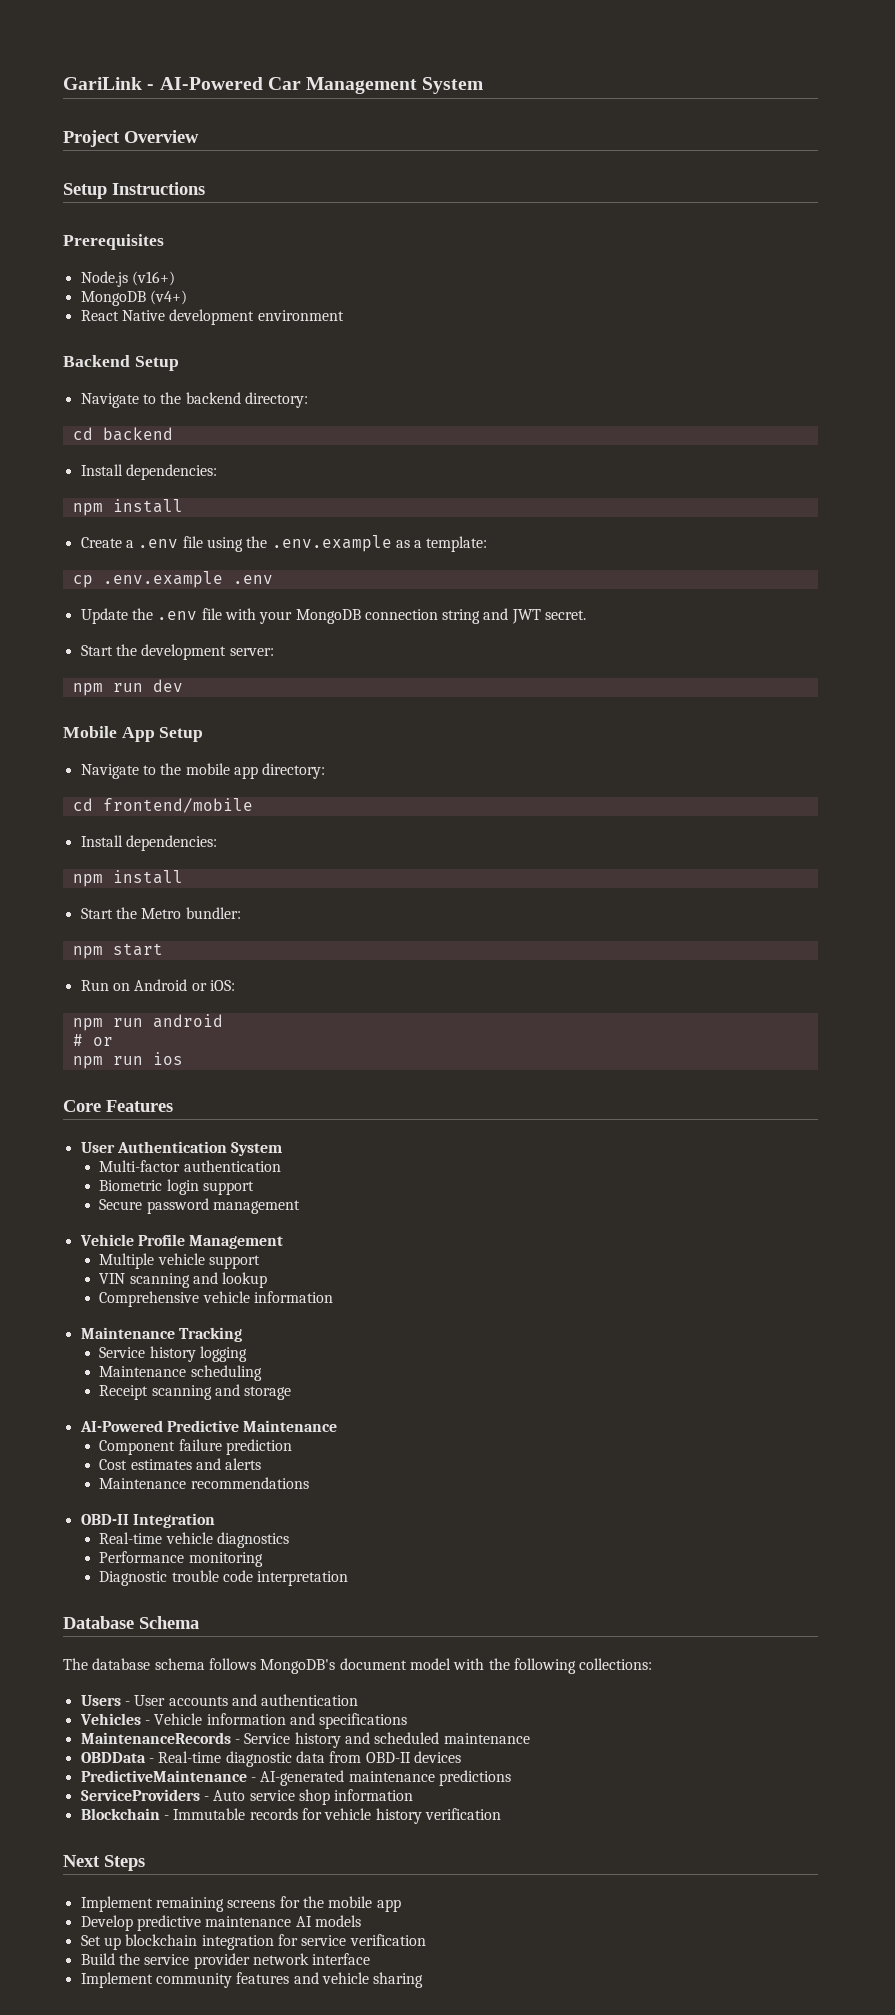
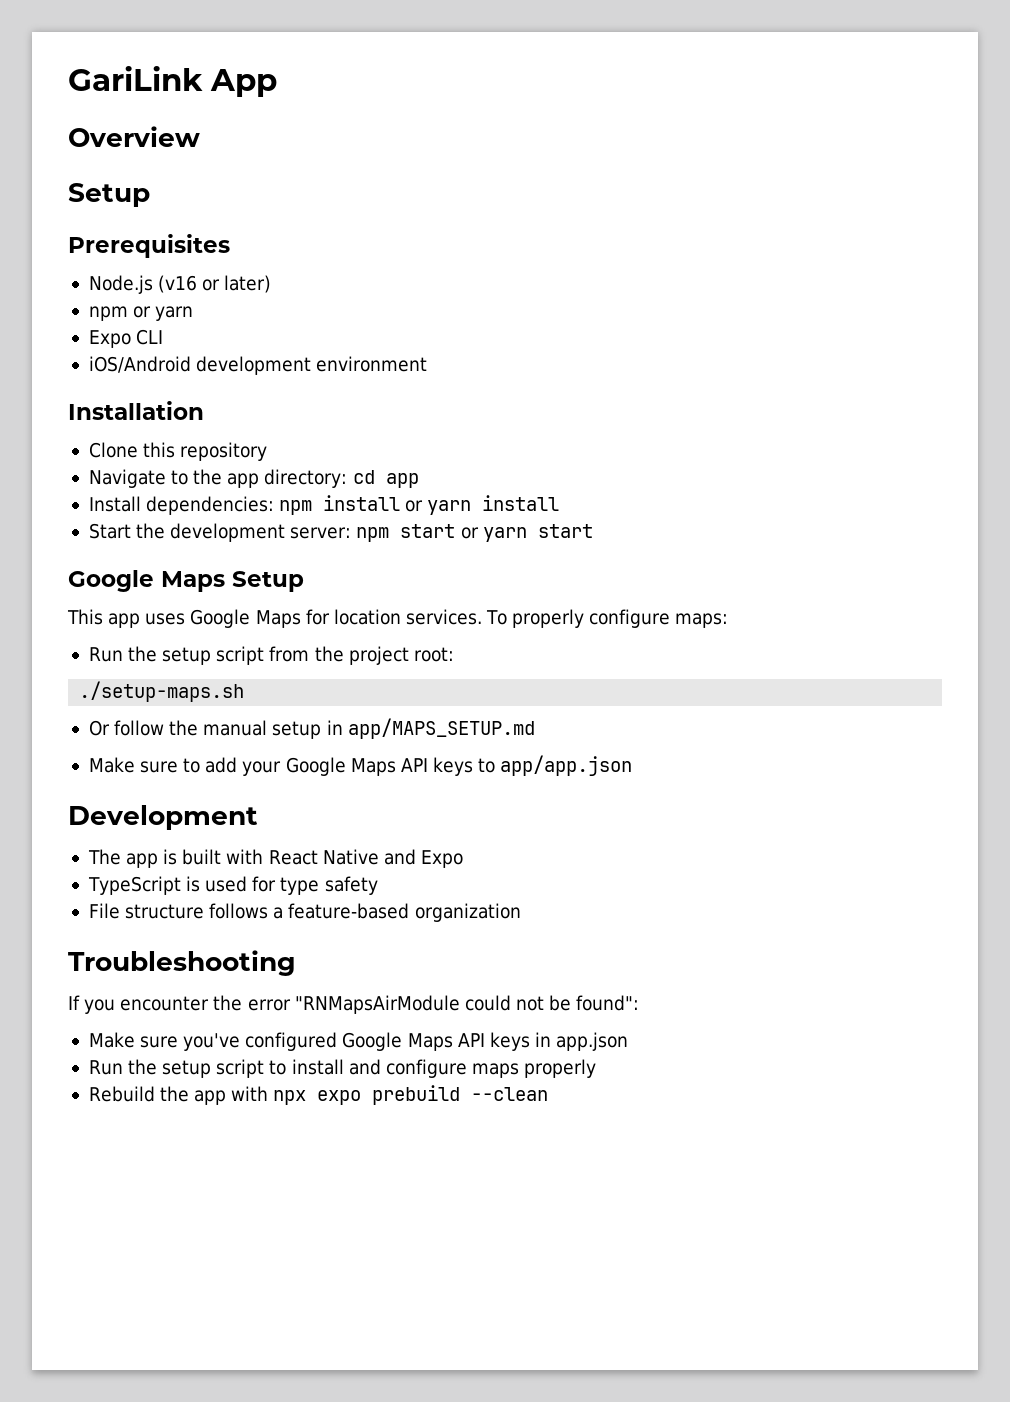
- GariLink - AI-Powered Car Management System
- Project Overview
- Setup Instructions
+ GariLink App
+ Overview
+ Setup
- Node.js (v16+)
- MongoDB (v4+)
- React Native development environment
- Backend Setup
- Navigate to the backend directory:
- cd backend
- Install dependencies:
- npm install
- Create a .env file using the .env.example as a template:
- cp .env.example .env
- Update the .env file with your MongoDB connection string and JWT secret.
- Start the development server:
- npm run dev
- Mobile App Setup
- Navigate to the mobile app directory:
- cd frontend/mobile
- Install dependencies:
- npm install
- Start the Metro bundler:
- npm start
- Run on Android or iOS:
- npm run android
- # or
- npm run ios
- Core Features
- User Authentication System
- Multi-factor authentication
- Biometric login support
- Secure password management
- Vehicle Profile Management
- Multiple vehicle support
- VIN scanning and lookup
- Comprehensive vehicle information
- Maintenance Tracking
- Service history logging
- Maintenance scheduling
- Receipt scanning and storage
- AI-Powered Predictive Maintenance
- Component failure prediction
- Cost estimates and alerts
- Maintenance recommendations
- OBD-II Integration
- Real-time vehicle diagnostics
- Performance monitoring
- Diagnostic trouble code interpretation
- Database Schema
- The database schema follows MongoDB's document model with the following collections:
- Users - User accounts and authentication
- Vehicles - Vehicle information and specifications
- MaintenanceRecords - Service history and scheduled maintenance
- OBDData - Real-time diagnostic data from OBD-II devices
- PredictiveMaintenance - AI-generated maintenance predictions
- ServiceProviders - Auto service shop information
- Blockchain - Immutable records for vehicle history verification
- Next Steps
- Implement remaining screens for the mobile app
- Develop predictive maintenance AI models
- Set up blockchain integration for service verification
- Build the service provider network interface
- Implement community features and vehicle sharing
+ Node.js (v16 or later)
+ npm or yarn
+ Expo CLI
+ iOS/Android development environment
+ Installation
+ Clone this repository
+ Navigate to the app directory: cd app
+ Install dependencies: npm install or yarn install
+ Start the development server: npm start or yarn start
+ Google Maps Setup
+ This app uses Google Maps for location services. To properly configure maps:
+ Run the setup script from the project root:
+ ./setup-maps.sh
+ Or follow the manual setup in app/MAPS_SETUP.md
+ Make sure to add your Google Maps API keys to app/app.json
+ Development
+ The app is built with React Native and Expo
+ TypeScript is used for type safety
+ File structure follows a feature-based organization
+ Troubleshooting
+ If you encounter the error "RNMapsAirModule could not be found":
+ Make sure you've configured Google Maps API keys in app.json
+ Run the setup script to install and configure maps properly
+ Rebuild the app with npx expo prebuild --clean

